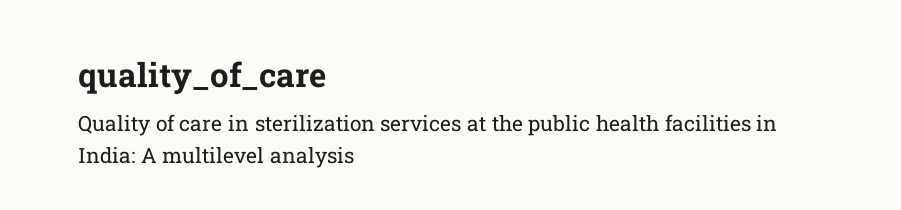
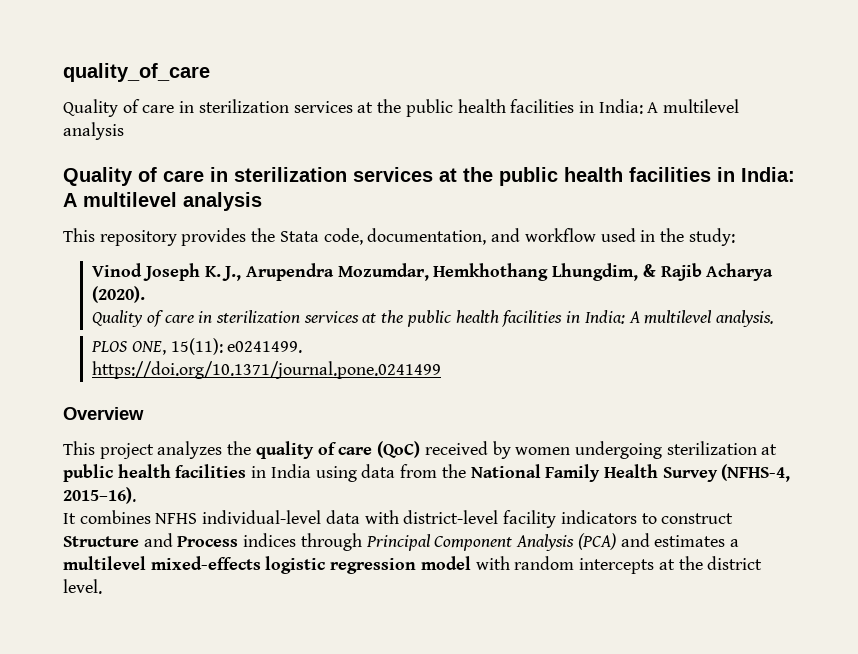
  quality_of_care
  Quality of care in sterilization services at the public health facilities in India: A multilevel analysis
+ Quality of care in sterilization services at the public health facilities in India: A multilevel analysis
+ This repository provides the Stata code, documentation, and workflow used in the study:
+ Vinod Joseph K. J., Arupendra Mozumdar, Hemkhothang Lhungdim, & Rajib Acharya (2020).
+ Quality of care in sterilization services at the public health facilities in India: A multilevel analysis.
+ PLOS ONE, 15(11): e0241499.
+ https://doi.org/10.1371/journal.pone.0241499
+ Overview
+ This project analyzes the quality of care (QoC) received by women undergoing sterilization at public health facilities in India using data from the National Family Health Survey (NFHS-4, 2015–16).
+ It combines NFHS individual-level data with district-level facility indicators to construct Structure and Process indices through Principal Component Analysis (PCA) and estimates a multilevel mixed-effects logistic regression model with random intercepts at the district level.

